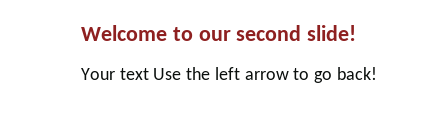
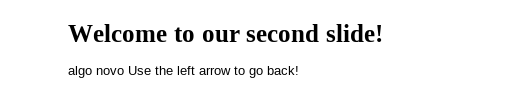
- Your text Use the left arrow to go back!
+ algo novo Use the left arrow to go back!

